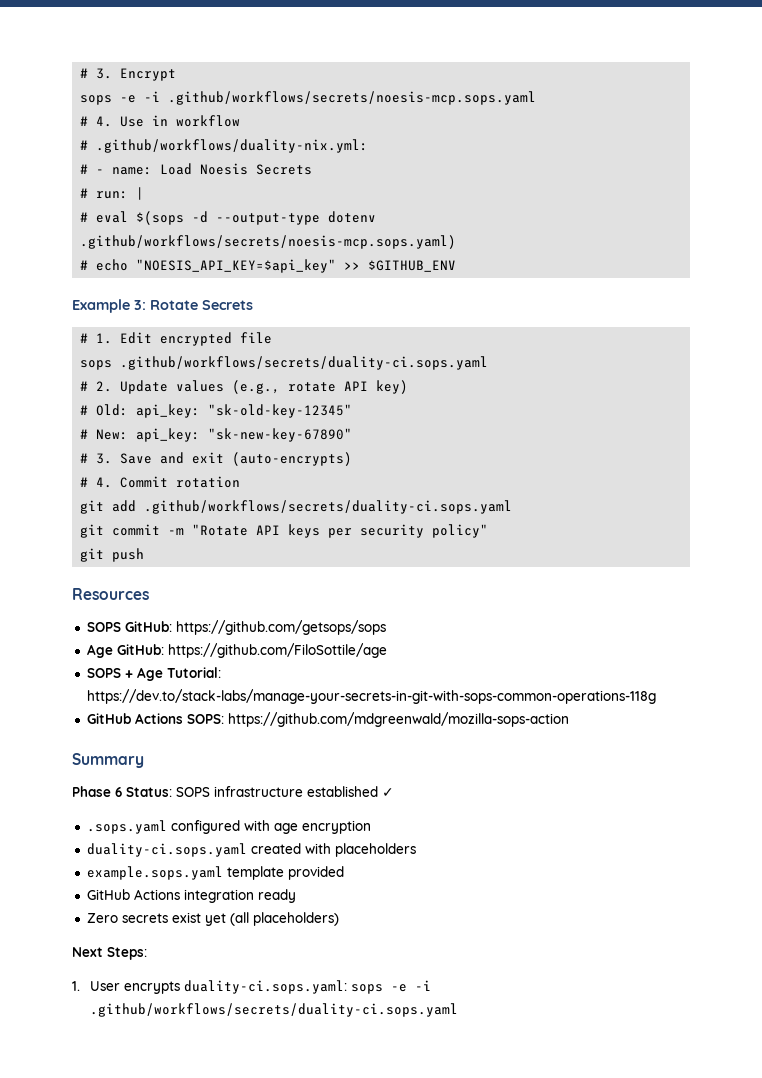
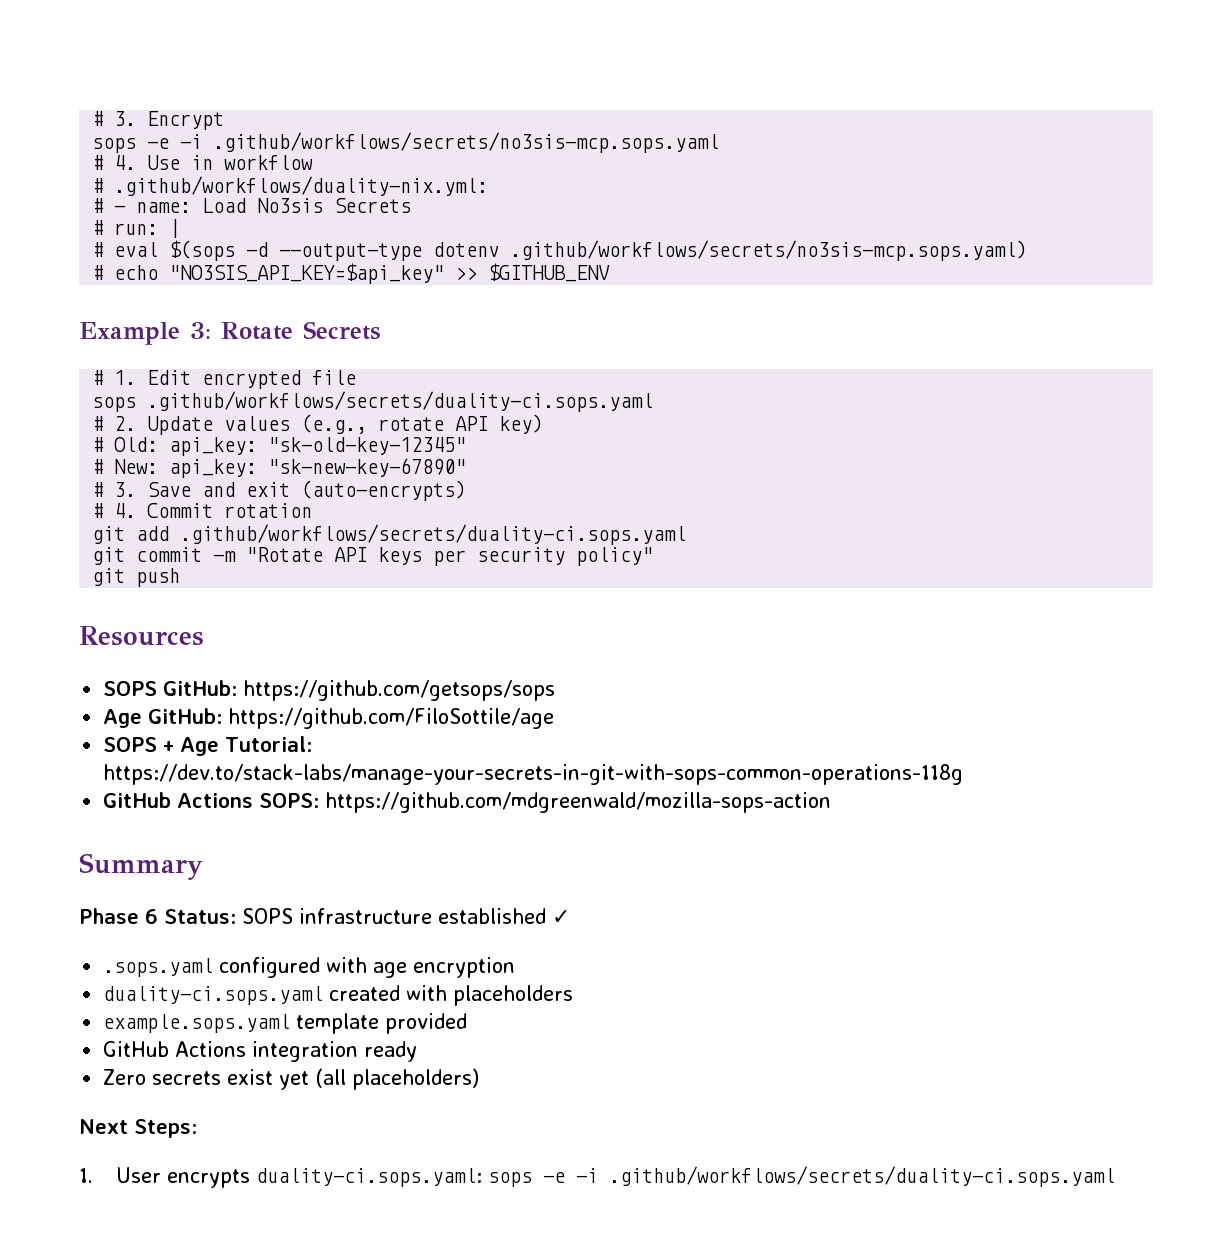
- sops -e -i .github/workflows/secrets/noesis-mcp.sops.yaml
+ sops -e -i .github/workflows/secrets/no3sis-mcp.sops.yaml
- # - name: Load Noesis Secrets
+ # - name: Load No3sis Secrets
- # eval $(sops -d --output-type dotenv .github/workflows/secrets/noesis-mcp.sops.yaml)
+ # eval $(sops -d --output-type dotenv .github/workflows/secrets/no3sis-mcp.sops.yaml)
- # echo "NOESIS_API_KEY=$api_key" >> $GITHUB_ENV
+ # echo "NO3SIS_API_KEY=$api_key" >> $GITHUB_ENV

